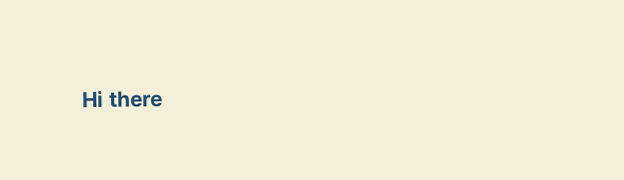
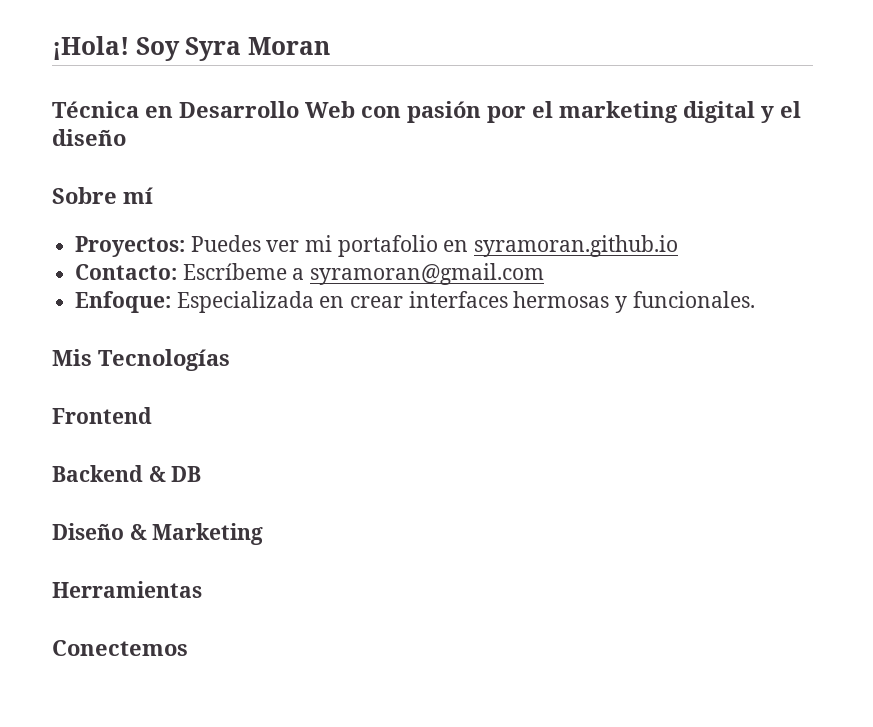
- Hi there
+ ¡Hola! Soy Syra Moran
+ Técnica en Desarrollo Web con pasión por el marketing digital y el diseño
+ Sobre mí
+ Proyectos: Puedes ver mi portafolio en syramoran.github.io
+ Contacto: Escríbeme a syramoran@gmail.com
+ Enfoque: Especializada en crear interfaces hermosas y funcionales.
+ Mis Tecnologías
+ Frontend
+ Backend & DB
+ Diseño & Marketing
+ Herramientas
+ Conectemos

